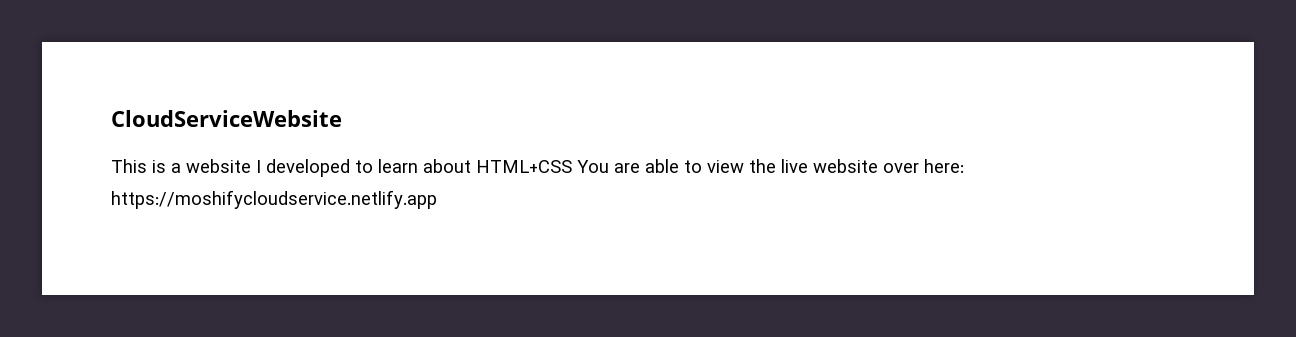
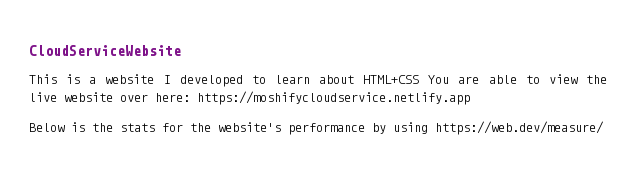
+ Below is the stats for the website's performance by using https://web.dev/measure/

